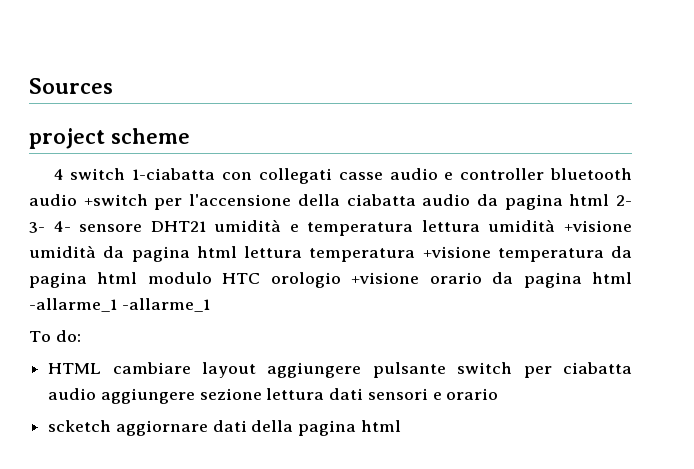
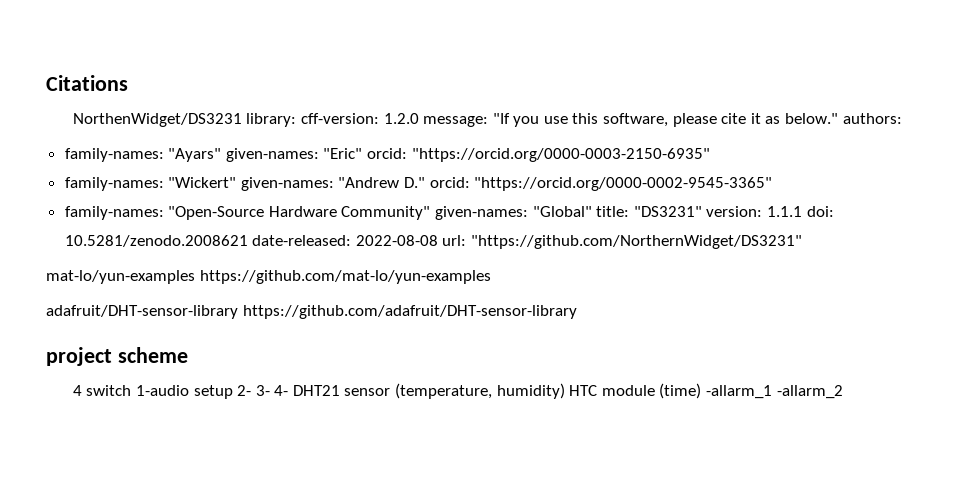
- Sources
+ Citations
+ NorthenWidget/DS3231 library: cff-version: 1.2.0 message: "If you use this software, please cite it as below." authors:
+ family-names: "Ayars" given-names: "Eric" orcid: "https://orcid.org/0000-0003-2150-6935"
+ family-names: "Wickert" given-names: "Andrew D." orcid: "https://orcid.org/0000-0002-9545-3365"
+ family-names: "Open-Source Hardware Community" given-names: "Global" title: "DS3231" version: 1.1.1 doi: 10.5281/zenodo.2008621 date-released: 2022-08-08 url: "https://github.com/NorthernWidget/DS3231"
+ mat-lo/yun-examples https://github.com/mat-lo/yun-examples
+ adafruit/DHT-sensor-library https://github.com/adafruit/DHT-sensor-library
  project scheme
- 4 switch 1-ciabatta con collegati casse audio e controller bluetooth audio +switch per l'accensione della ciabatta audio da pagina html 2- 3- 4- sensore DHT21 umidità e temperatura lettura umidità +visione umidità da pagina html lettura temperatura +visione temperatura da pagina html modulo HTC orologio +visione orario da pagina html -allarme_1 -allarme_1
- To do:
- HTML cambiare layout aggiungere pulsante switch per ciabatta audio aggiungere sezione lettura dati sensori e orario
- scketch aggiornare dati della pagina html
+ 4 switch 1-audio setup 2- 3- 4- DHT21 sensor (temperature, humidity) HTC module (time) -allarm_1 -allarm_2

